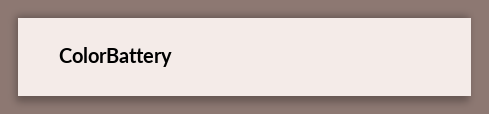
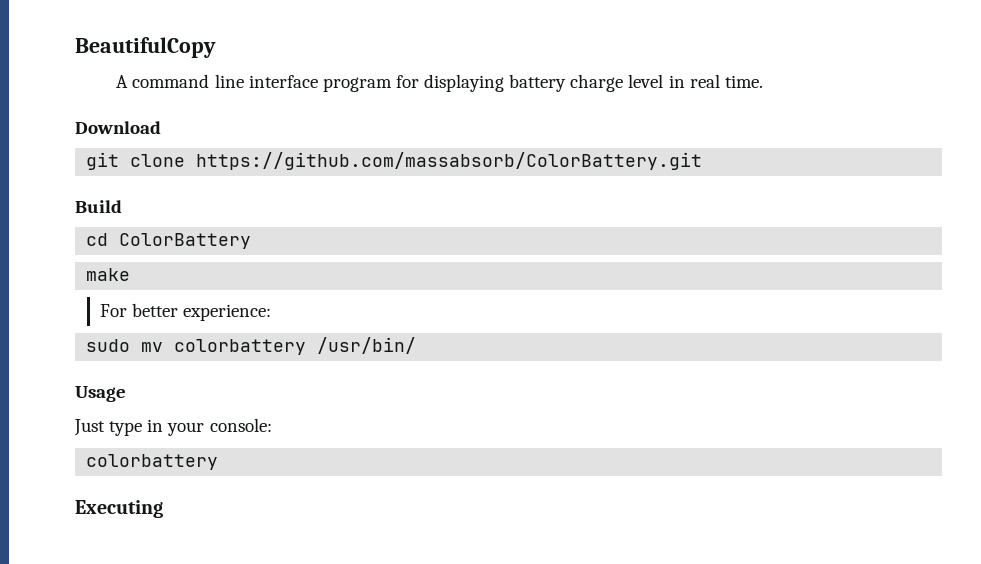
- ColorBattery
+ BeautifulCopy
+ A command line interface program for displaying battery charge level in real time.
+ Download
+ git clone https://github.com/massabsorb/ColorBattery.git
+ Build
+ cd ColorBattery
+ make
+ For better experience:
+ sudo mv colorbattery /usr/bin/
+ Usage
+ Just type in your console:
+ colorbattery
+ Executing

